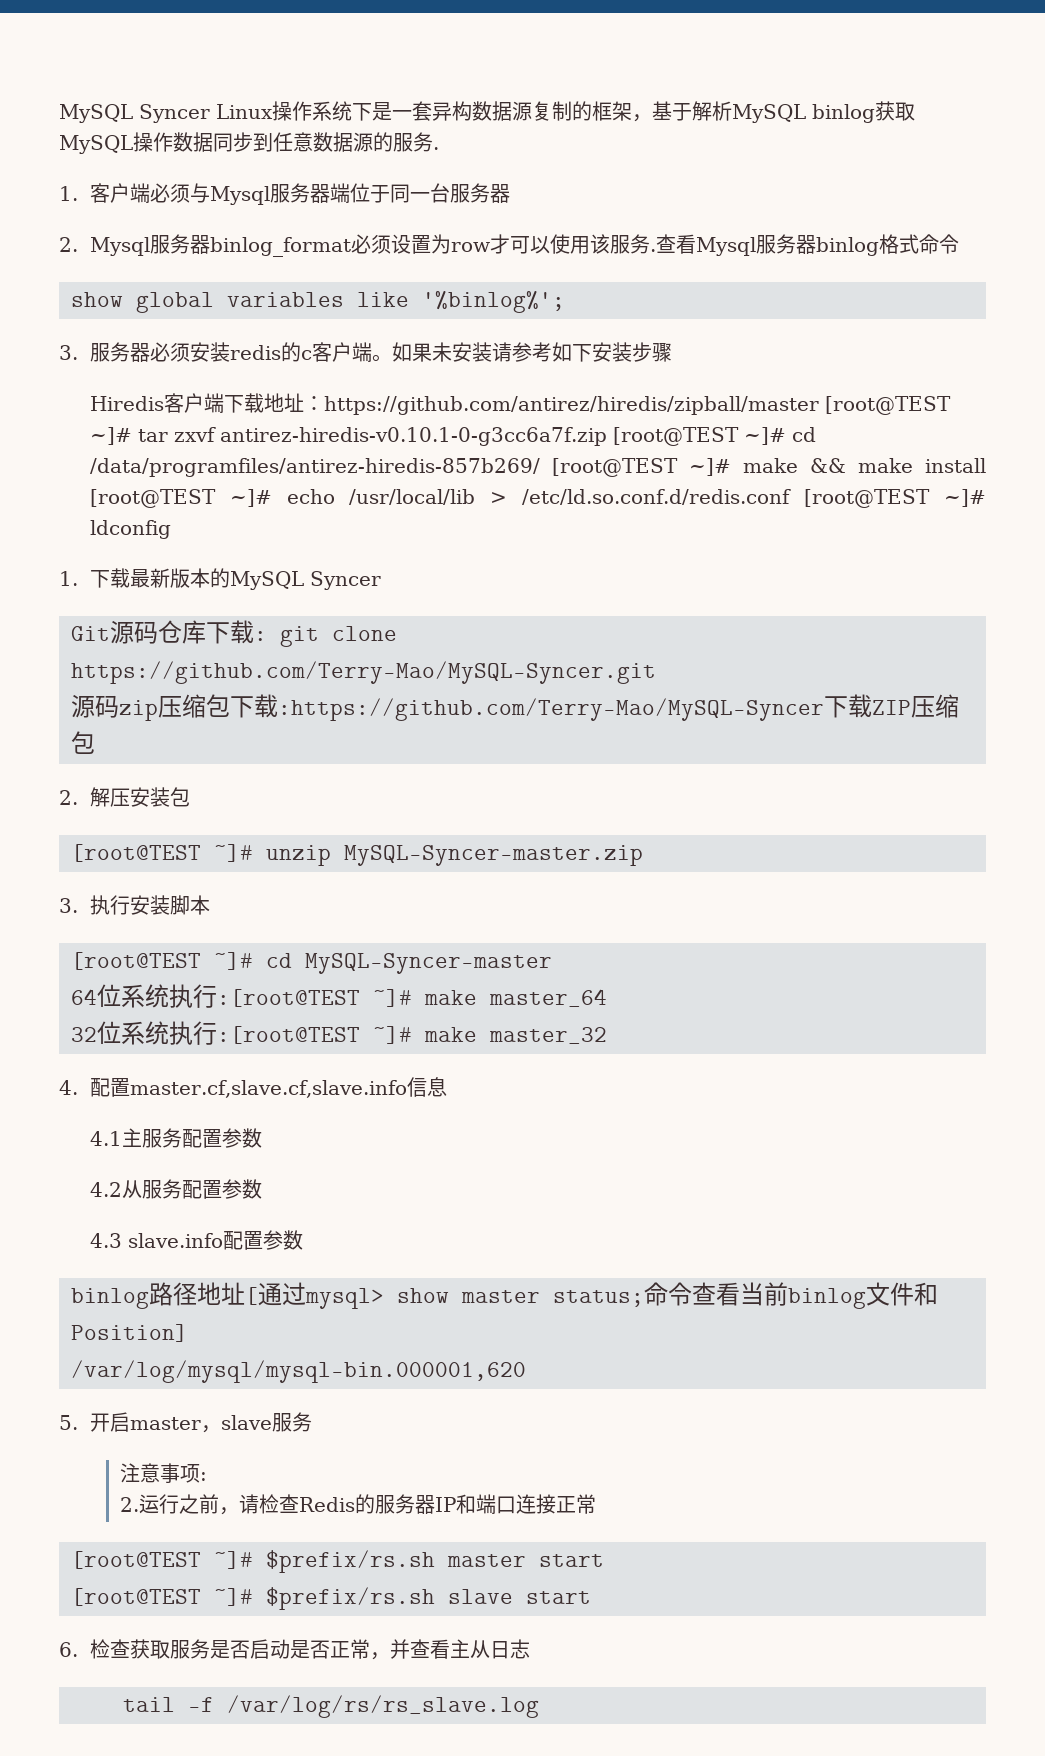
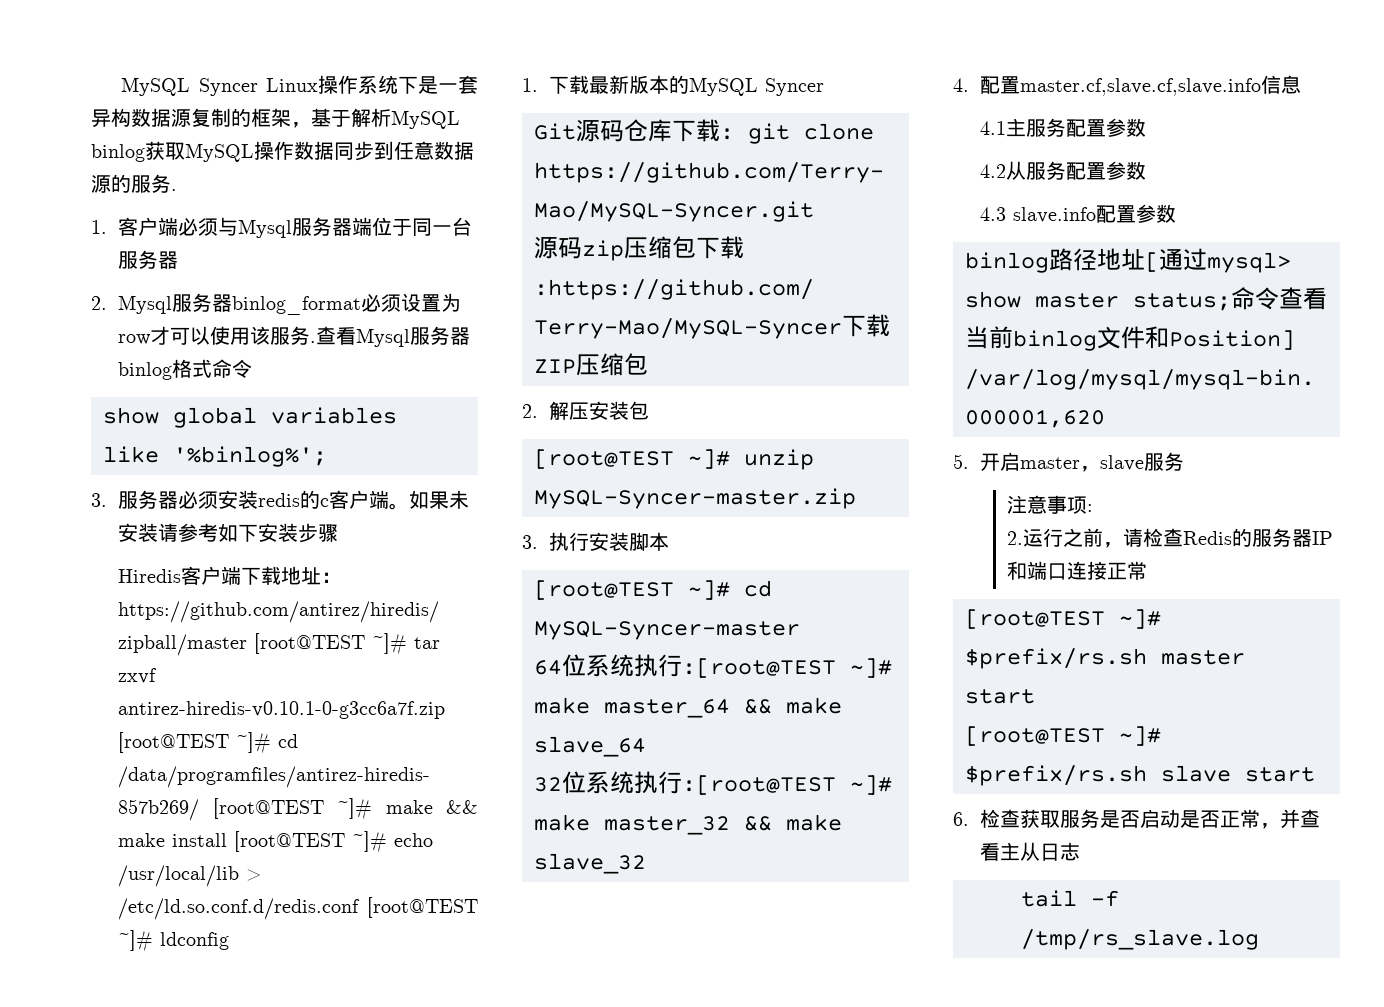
- 64位系统执行:[root@TEST ~]# make master_64
+ 64位系统执行:[root@TEST ~]# make master_64 && make slave_64
- 32位系统执行:[root@TEST ~]# make master_32
+ 32位系统执行:[root@TEST ~]# make master_32 && make slave_32
- tail -f /var/log/rs/rs_slave.log
+ tail -f /tmp/rs_slave.log

